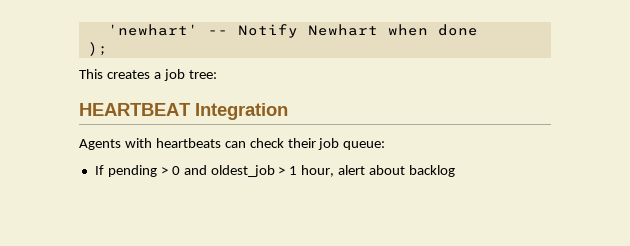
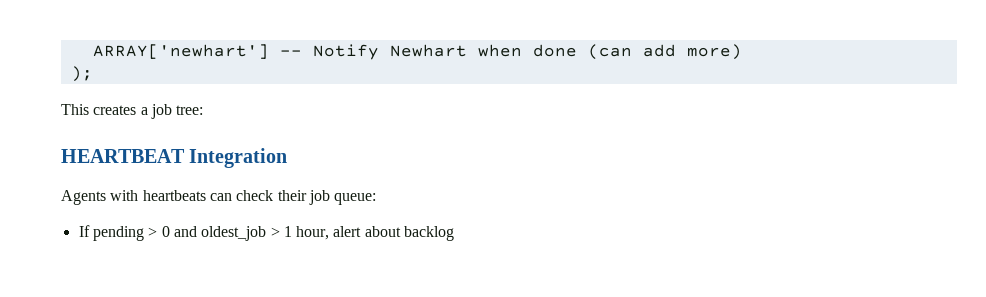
- 'newhart' -- Notify Newhart when done
+ ARRAY['newhart'] -- Notify Newhart when done (can add more)

